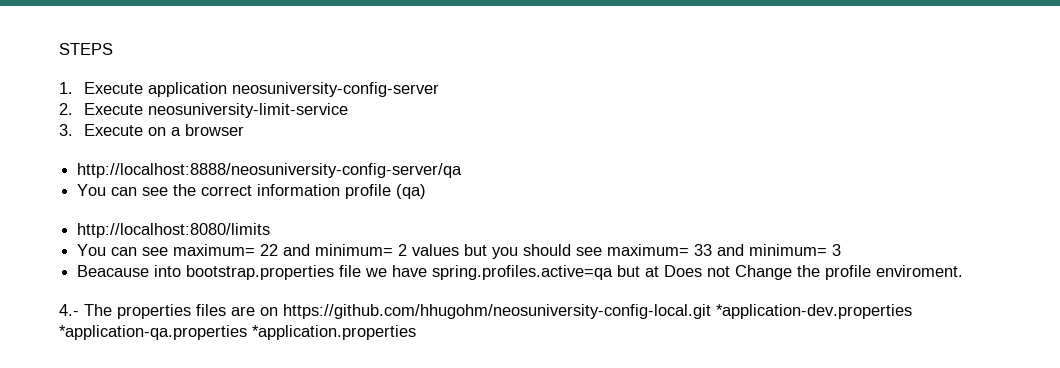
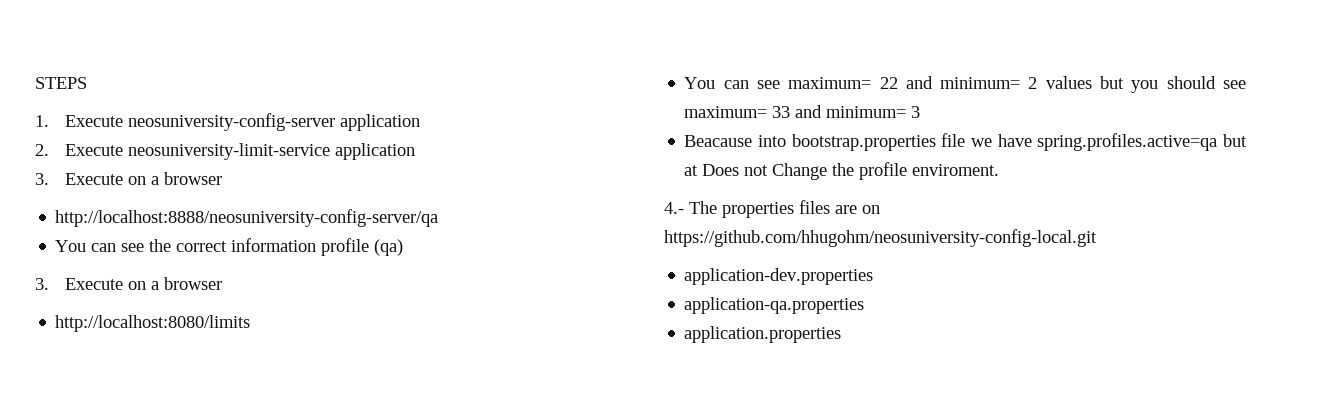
- 1. Execute application neosuniversity-config-server
+ 1. Execute neosuniversity-config-server application
- 2. Execute neosuniversity-limit-service
+ 2. Execute neosuniversity-limit-service application
  You can see the correct information profile (qa)
+ 3. Execute on a browser
- 4.- The properties files are on https://github.com/hhugohm/neosuniversity-config-local.git *application-dev.properties *application-qa.properties *application.properties
+ 4.- The properties files are on https://github.com/hhugohm/neosuniversity-config-local.git
+ application-dev.properties
+ application-qa.properties
+ application.properties

